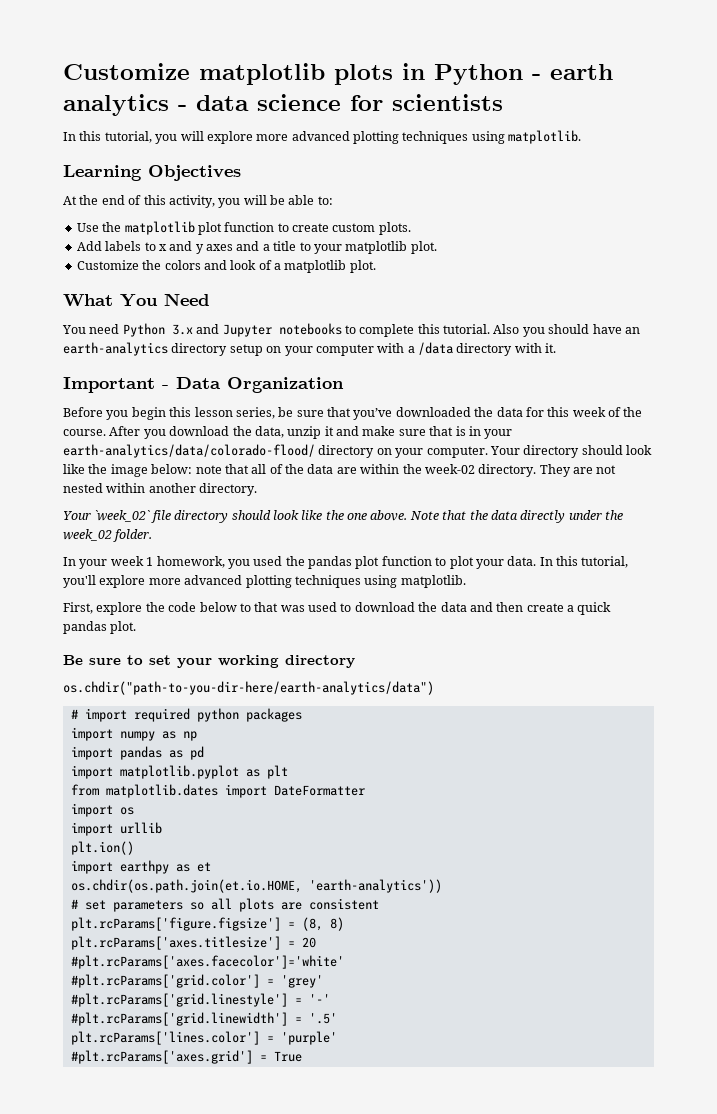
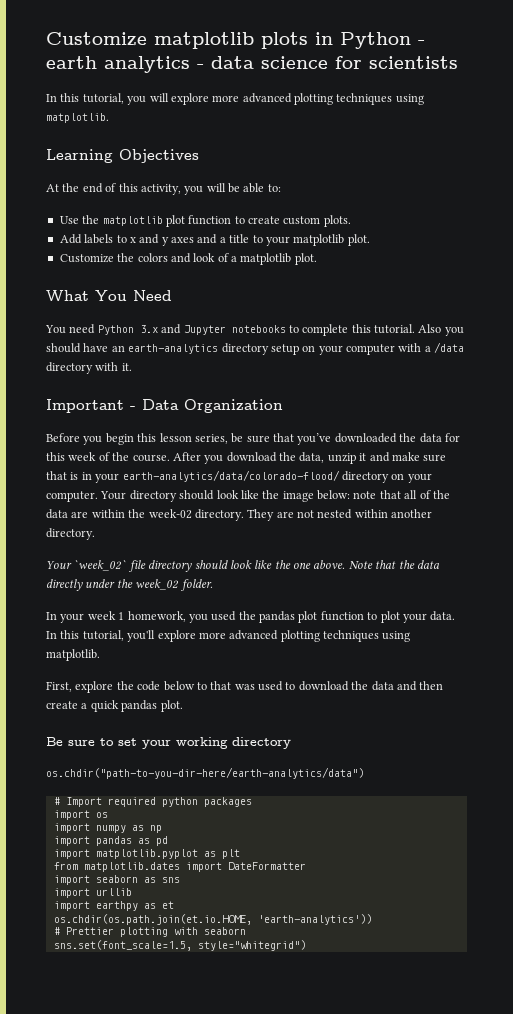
- # import required python packages
+ # Import required python packages
+ import os
- import os
+ import seaborn as sns
- plt.ion()
- # set parameters so all plots are consistent
- plt.rcParams['figure.figsize'] = (8, 8)
- plt.rcParams['axes.titlesize'] = 20
- #plt.rcParams['axes.facecolor']='white'
- #plt.rcParams['grid.color'] = 'grey'
- #plt.rcParams['grid.linestyle'] = '-'
- #plt.rcParams['grid.linewidth'] = '.5'
- plt.rcParams['lines.color'] = 'purple'
- #plt.rcParams['axes.grid'] = True
+ # Prettier plotting with seaborn
+ sns.set(font_scale=1.5, style="whitegrid")

